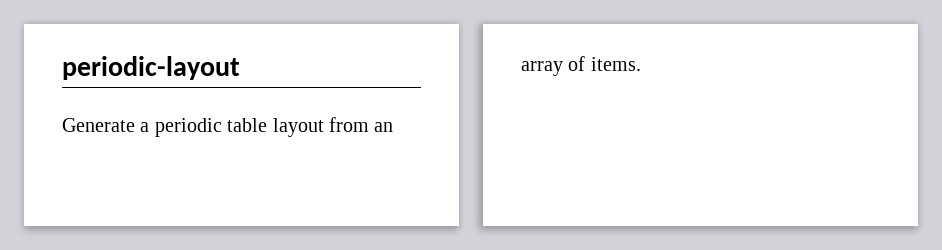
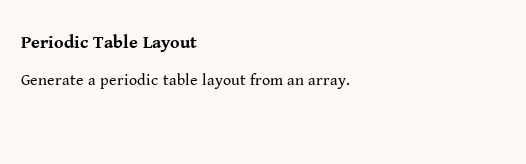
- periodic-layout
+ Periodic Table Layout
- Generate a periodic table layout from an array of items.
+ Generate a periodic table layout from an array.

